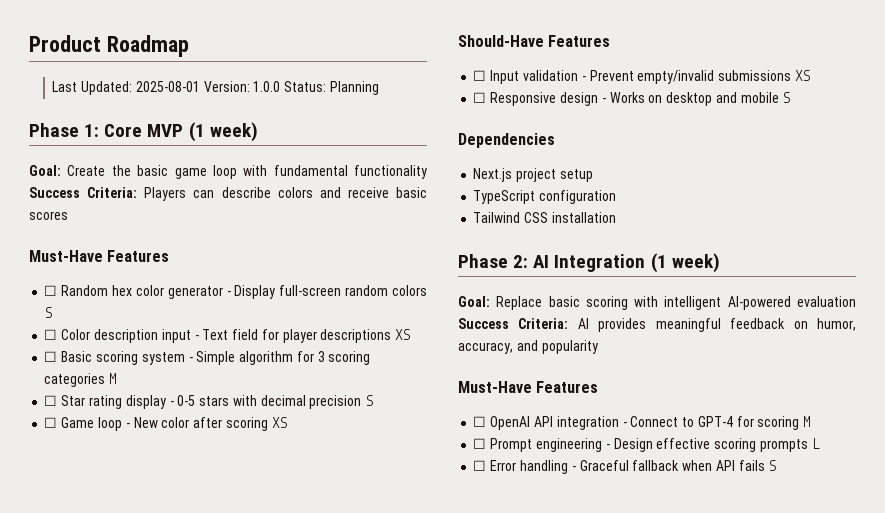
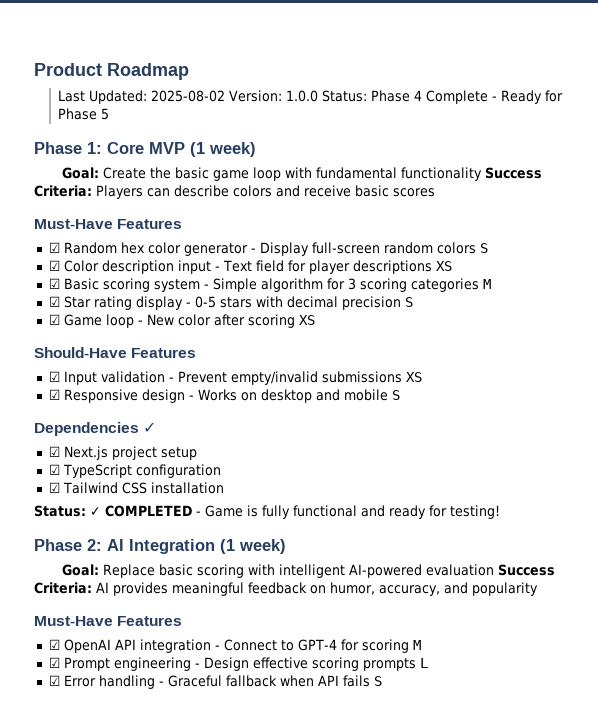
- Last Updated: 2025-08-01 Version: 1.0.0 Status: Planning
+ Last Updated: 2025-08-02 Version: 1.0.0 Status: Phase 4 Complete - Ready for Phase 5
- ☐ Random hex color generator - Display full-screen random colors S
+ ☑ Random hex color generator - Display full-screen random colors S
- ☐ Color description input - Text field for player descriptions XS
+ ☑ Color description input - Text field for player descriptions XS
- ☐ Basic scoring system - Simple algorithm for 3 scoring categories M
+ ☑ Basic scoring system - Simple algorithm for 3 scoring categories M
- ☐ Star rating display - 0-5 stars with decimal precision S
+ ☑ Star rating display - 0-5 stars with decimal precision S
- ☐ Game loop - New color after scoring XS
+ ☑ Game loop - New color after scoring XS
- ☐ Input validation - Prevent empty/invalid submissions XS
+ ☑ Input validation - Prevent empty/invalid submissions XS
- ☐ Responsive design - Works on desktop and mobile S
+ ☑ Responsive design - Works on desktop and mobile S
- Dependencies
- Next.js project setup
+ Dependencies ✓
+ ☑ Next.js project setup
- TypeScript configuration
+ ☑ TypeScript configuration
- Tailwind CSS installation
+ ☑ Tailwind CSS installation
+ Status: ✓ COMPLETED - Game is fully functional and ready for testing!
- ☐ OpenAI API integration - Connect to GPT-4 for scoring M
+ ☑ OpenAI API integration - Connect to GPT-4 for scoring M
- ☐ Prompt engineering - Design effective scoring prompts L
+ ☑ Prompt engineering - Design effective scoring prompts L
- ☐ Error handling - Graceful fallback when API fails S
+ ☑ Error handling - Graceful fallback when API fails S

